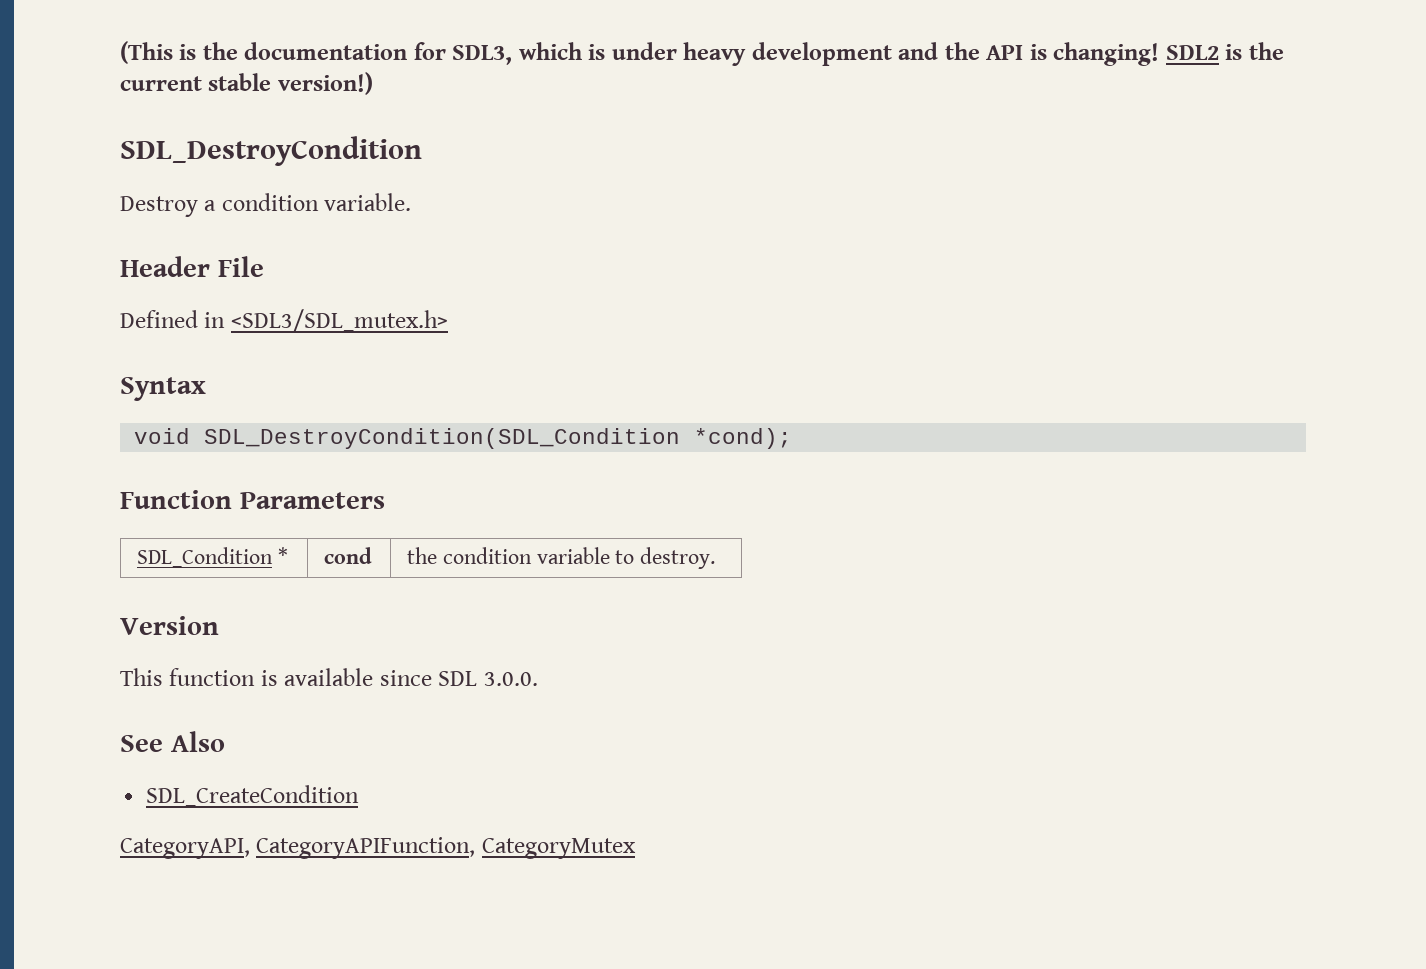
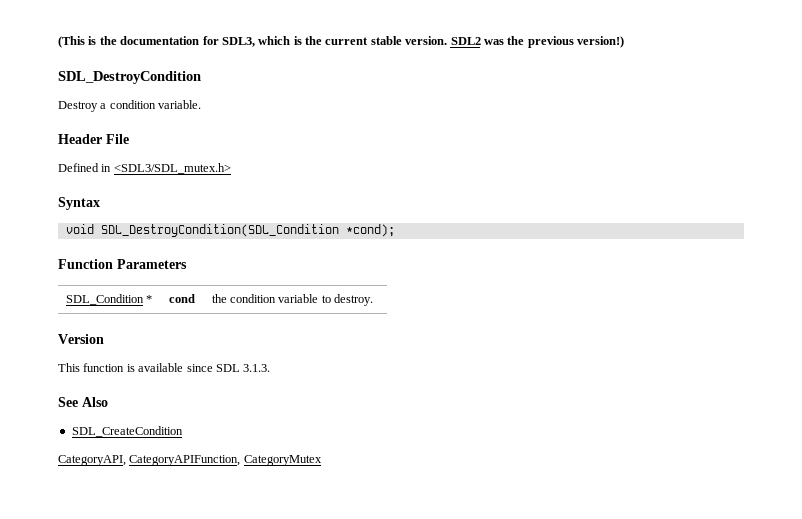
- (This is the documentation for SDL3, which is under heavy development and the API is changing! SDL2 is the current stable version!)
+ (This is the documentation for SDL3, which is the current stable version. SDL2 was the previous version!)
- This function is available since SDL 3.0.0.
+ This function is available since SDL 3.1.3.

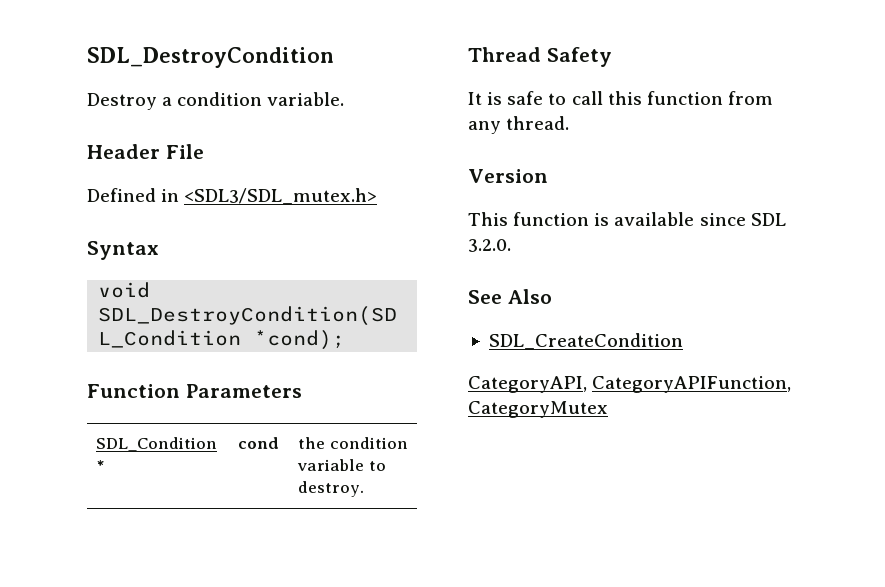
- (This is the documentation for SDL3, which is the current stable version. SDL2 was the previous version!)
+ Thread Safety
+ It is safe to call this function from any thread.
- This function is available since SDL 3.1.3.
+ This function is available since SDL 3.2.0.

